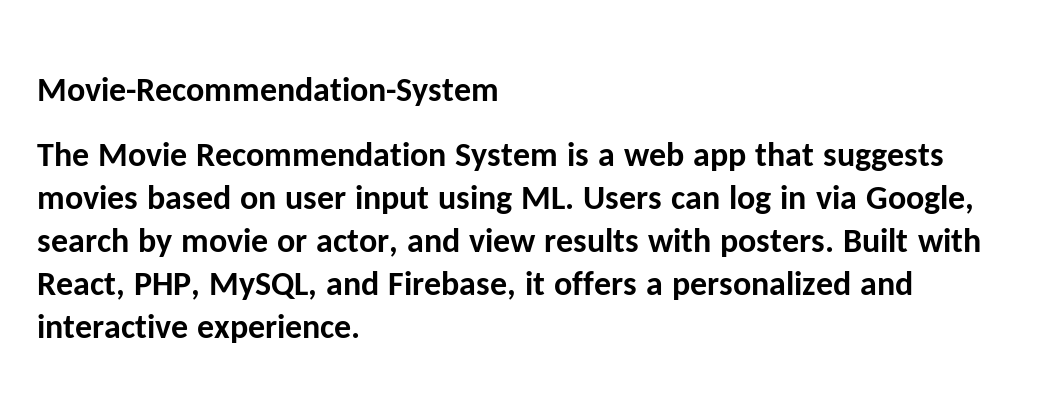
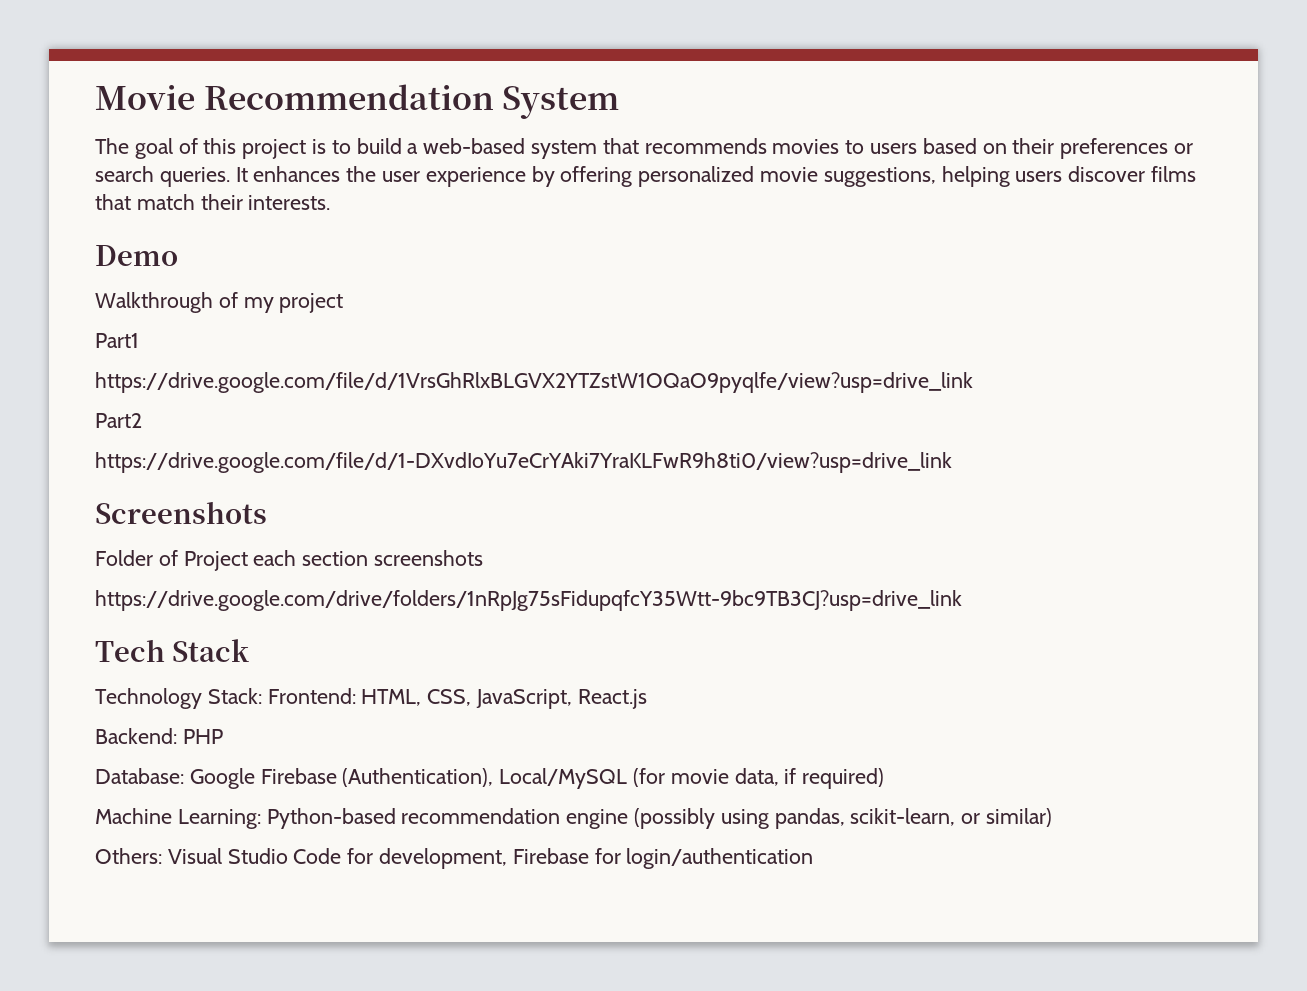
- Movie-Recommendation-System
- The Movie Recommendation System is a web app that suggests movies based on user input using ML. Users can log in via Google, search by movie or actor, and view results with posters. Built with React, PHP, MySQL, and Firebase, it offers a personalized and interactive experience.
+ Movie Recommendation System
+ The goal of this project is to build a web-based system that recommends movies to users based on their preferences or search queries. It enhances the user experience by offering personalized movie suggestions, helping users discover films that match their interests.
+ Demo
+ Walkthrough of my project
+ Part1
+ https://drive.google.com/file/d/1VrsGhRlxBLGVX2YTZstW1OQaO9pyqlfe/view?usp=drive_link
+ Part2
+ https://drive.google.com/file/d/1-DXvdIoYu7eCrYAki7YraKLFwR9h8ti0/view?usp=drive_link
+ Screenshots
+ Folder of Project each section screenshots
+ https://drive.google.com/drive/folders/1nRpJg75sFidupqfcY35Wtt-9bc9TB3CJ?usp=drive_link
+ Tech Stack
+ Technology Stack: Frontend: HTML, CSS, JavaScript, React.js
+ Backend: PHP
+ Database: Google Firebase (Authentication), Local/MySQL (for movie data, if required)
+ Machine Learning: Python-based recommendation engine (possibly using pandas, scikit-learn, or similar)
+ Others: Visual Studio Code for development, Firebase for login/authentication

